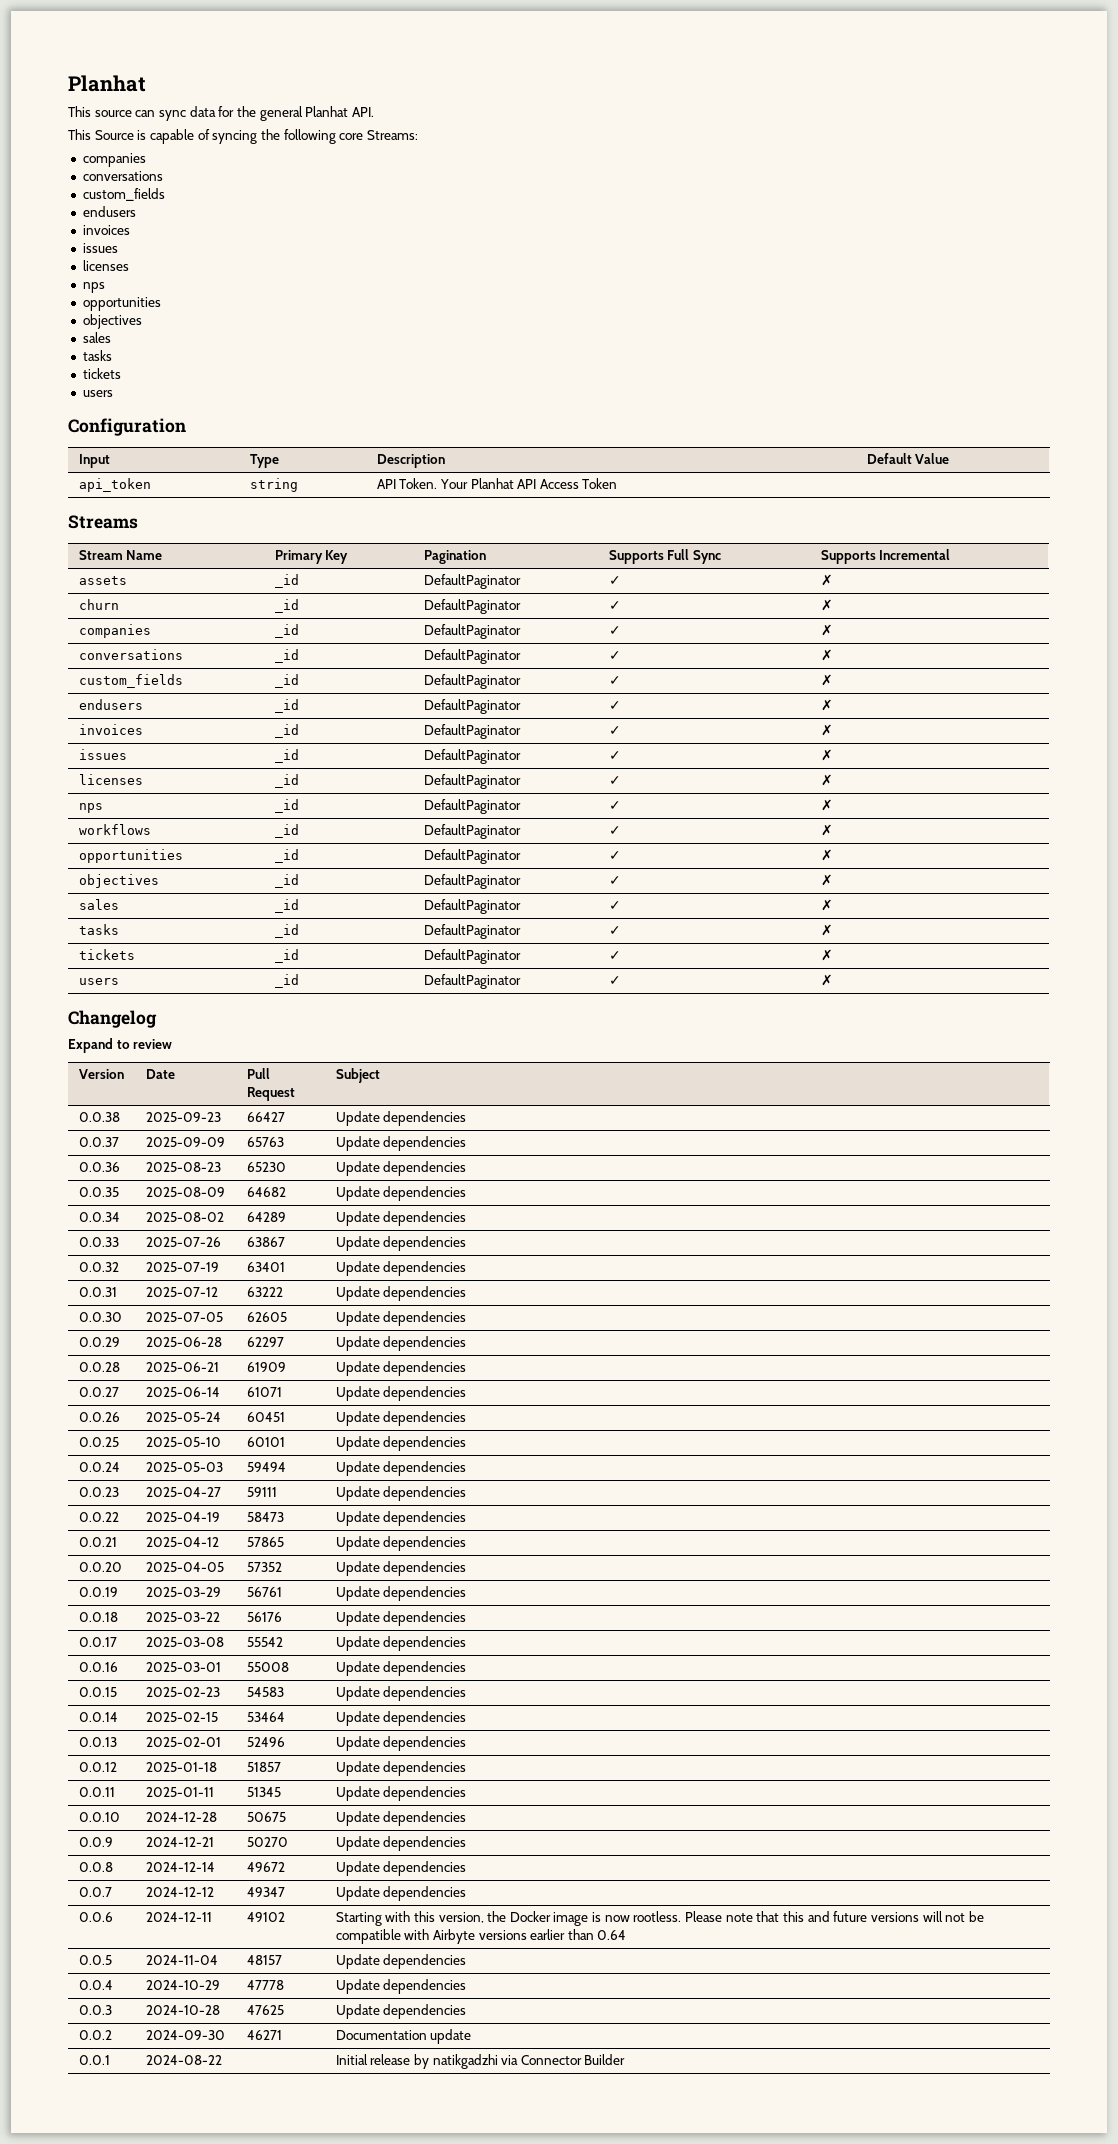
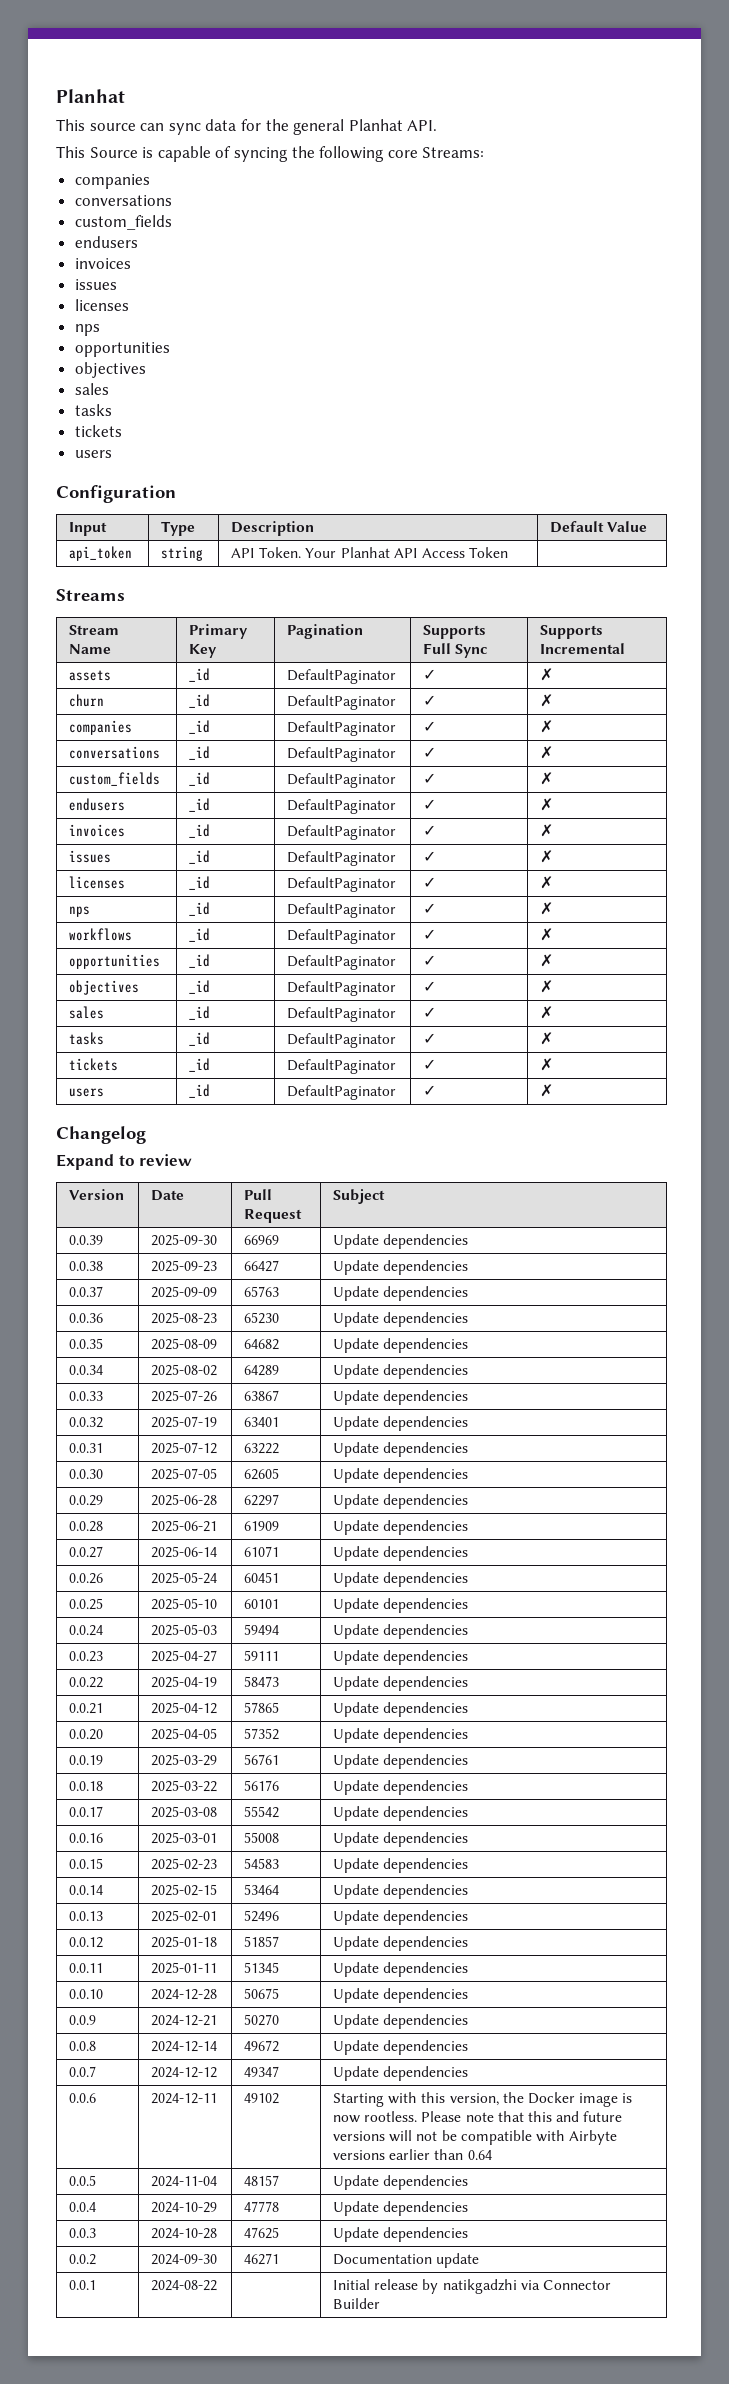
+ 0.0.39 | 2025-09-30 | 66969 | Update dependencies

